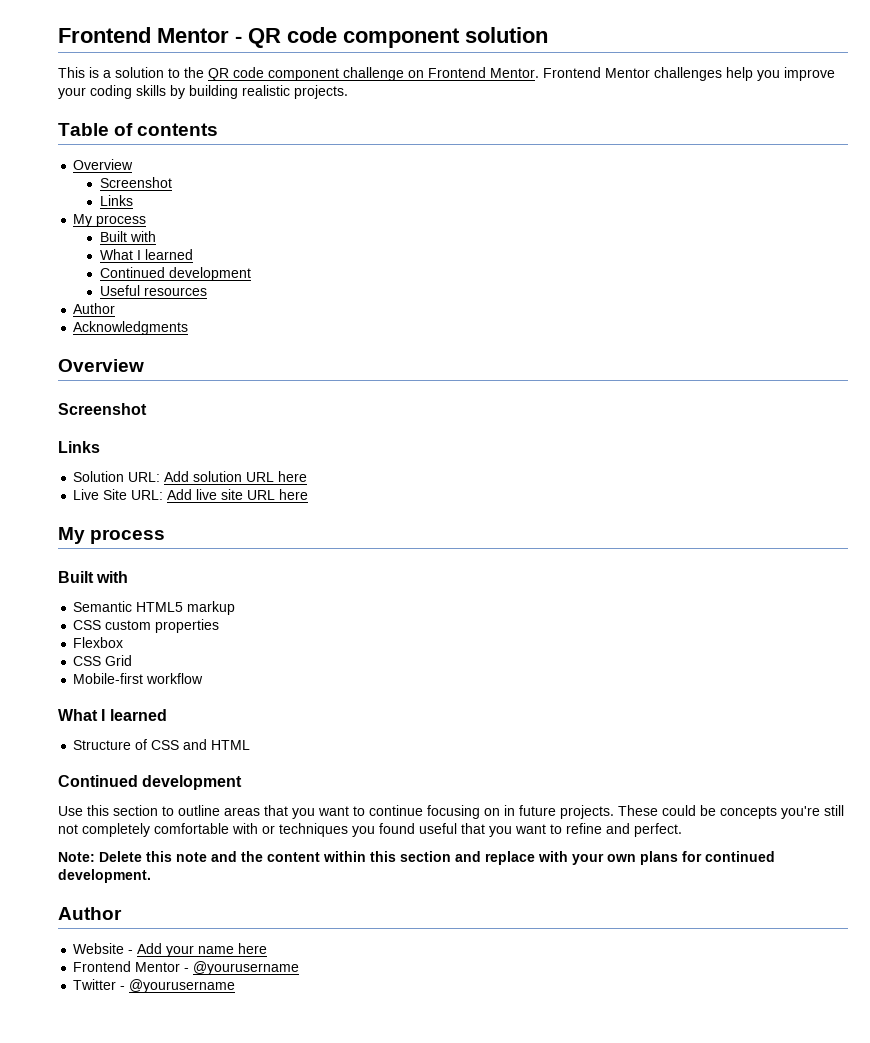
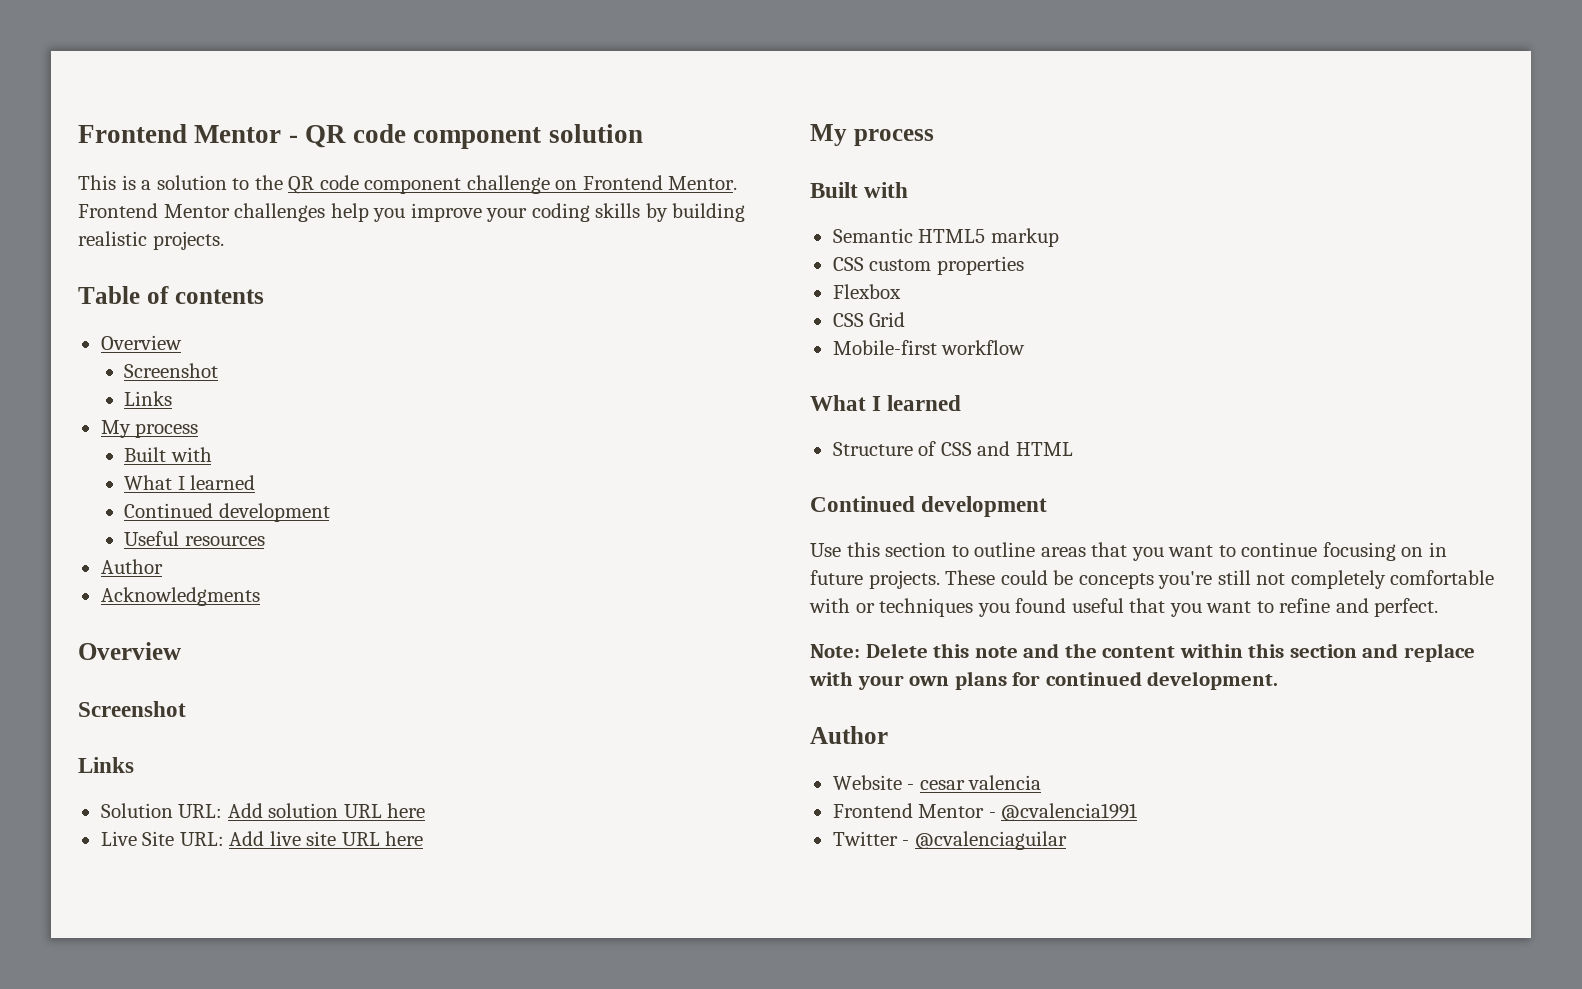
- Website - Add your name here
- Frontend Mentor - @yourusername
+ Website - cesar valencia
+ Frontend Mentor - @cvalencia1991
- Twitter - @yourusername
+ Twitter - @cvalenciaguilar

